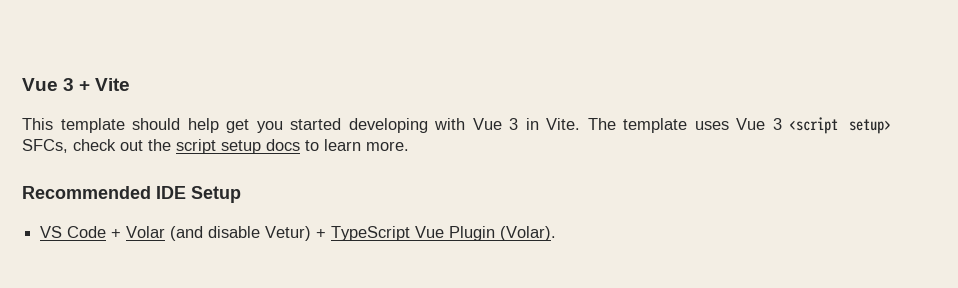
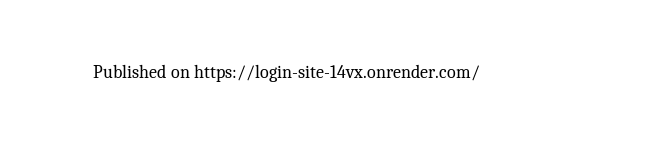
- Vue 3 + Vite
- This template should help get you started developing with Vue 3 in Vite. The template uses Vue 3 <script setup> SFCs, check out the script setup docs to learn more.
- Recommended IDE Setup
- VS Code + Volar (and disable Vetur) + TypeScript Vue Plugin (Volar).
+ Published on https://login-site-14vx.onrender.com/

